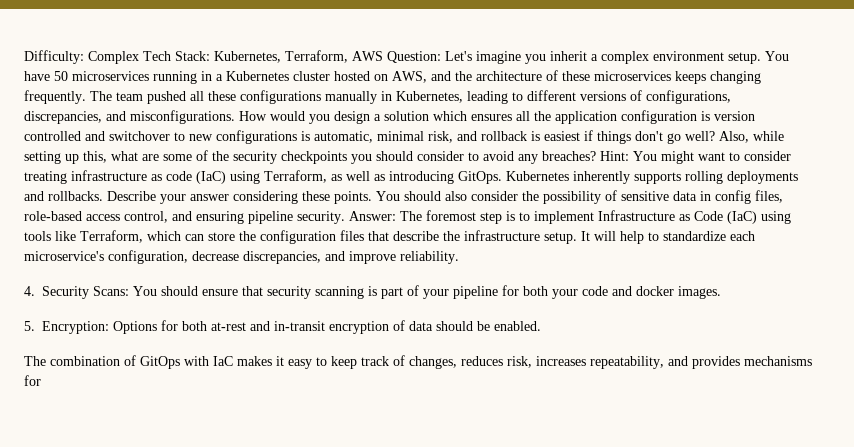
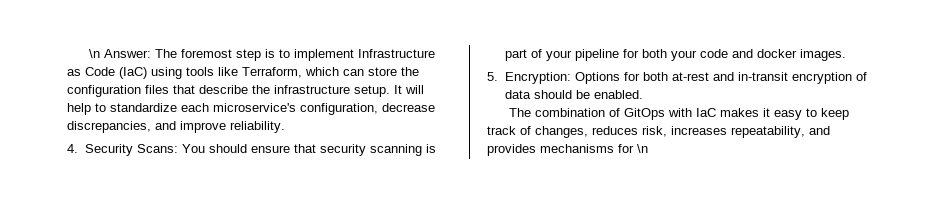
- Difficulty: Complex Tech Stack: Kubernetes, Terraform, AWS Question: Let's imagine you inherit a complex environment setup. You have 50 microservices running in a Kubernetes cluster hosted on AWS, and the architecture of these microservices keeps changing frequently. The team pushed all these configurations manually in Kubernetes, leading to different versions of configurations, discrepancies, and misconfigurations. How would you design a solution which ensures all the application configuration is version controlled and switchover to new configurations is automatic, minimal risk, and rollback is easiest if things don't go well? Also, while setting up this, what are some of the security checkpoints you should consider to avoid any breaches? Hint: You might want to consider treating infrastructure as code (IaC) using Terraform, as well as introducing GitOps. Kubernetes inherently supports rolling deployments and rollbacks. Describe your answer considering these points. You should also consider the possibility of sensitive data in config files, role-based access control, and ensuring pipeline security. Answer: The foremost step is to implement Infrastructure as Code (IaC) using tools like Terraform, which can store the configuration files that describe the infrastructure setup.
+ \n Answer: The foremost step is to implement Infrastructure as Code (IaC) using tools like Terraform, which can store the configuration files that describe the infrastructure setup.
- The combination of GitOps with IaC makes it easy to keep track of changes, reduces risk, increases repeatability, and provides mechanisms for
+ The combination of GitOps with IaC makes it easy to keep track of changes, reduces risk, increases repeatability, and provides mechanisms for \n

